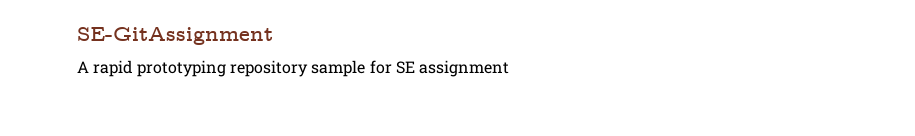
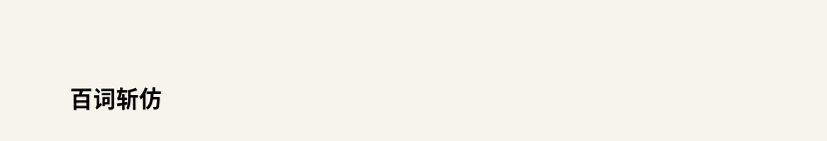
- SE-GitAssignment
- A rapid prototyping repository sample for SE assignment
+ 百词斩仿

